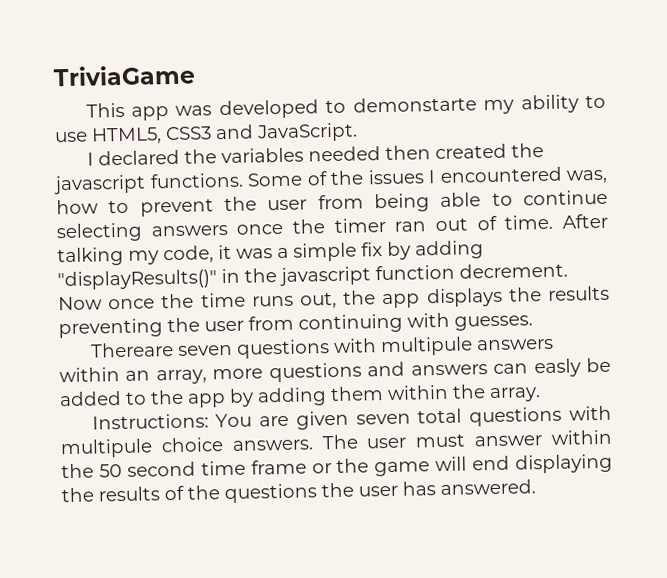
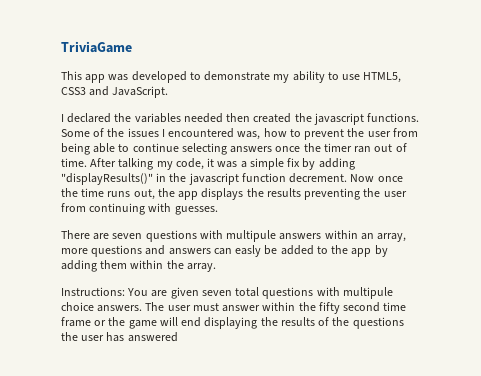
- This app was developed to demonstarte my ability to use HTML5, CSS3 and JavaScript.
+ This app was developed to demonstrate my ability to use HTML5, CSS3 and JavaScript.
- Thereare seven questions with multipule answers within an array, more questions and answers can easly be added to the app by adding them within the array.
+ There are seven questions with multipule answers within an array, more questions and answers can easly be added to the app by adding them within the array.
- The user must answer within the 50 second time frame or the game will end displaying the results of the questions the user has answered.
+ The user must answer within the fifty second time frame or the game will end displaying the results of the questions the user has answered

